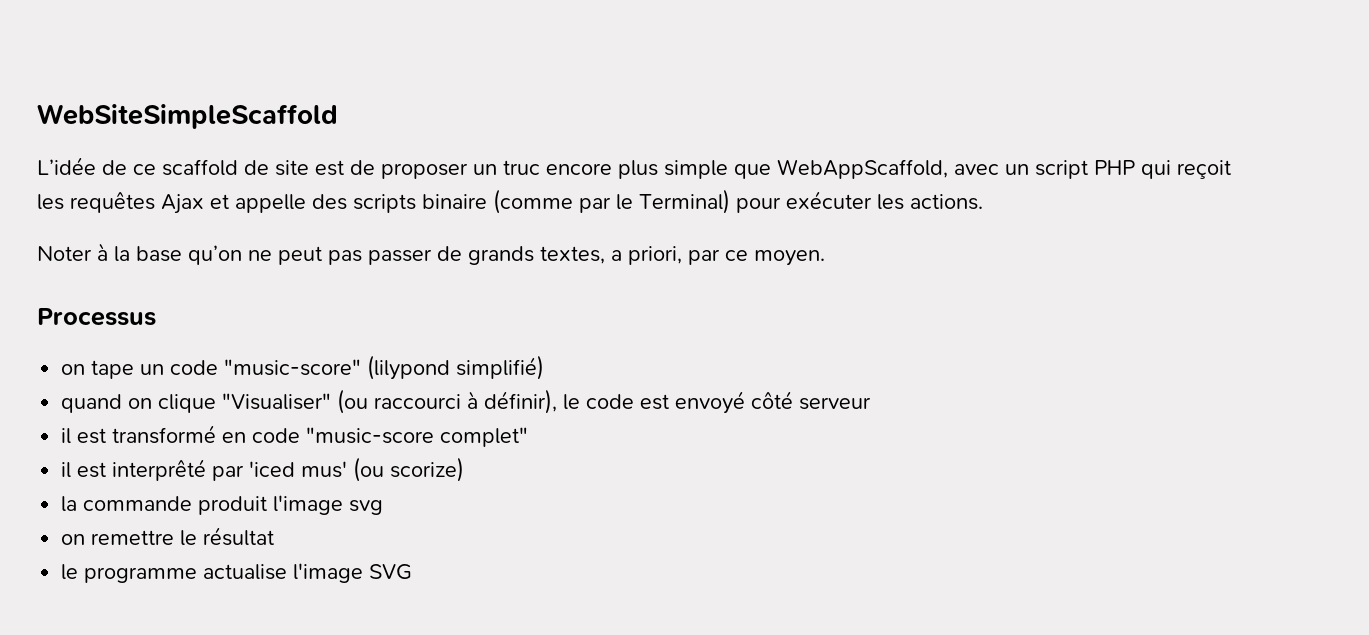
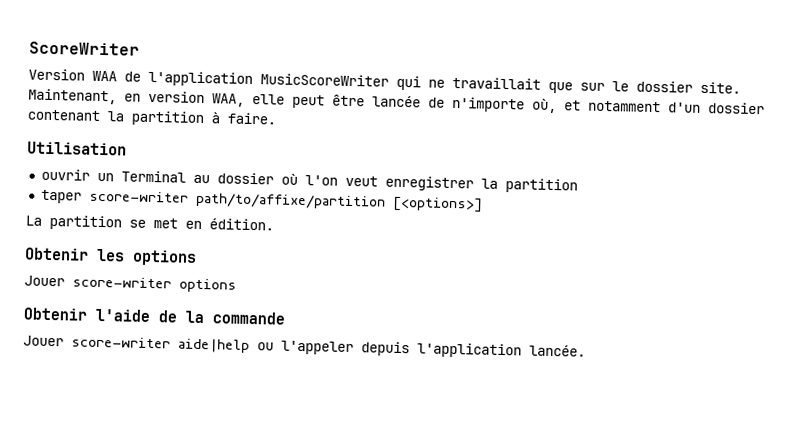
- WebSiteSimpleScaffold
- L’idée de ce scaffold de site est de proposer un truc encore plus simple que WebAppScaffold, avec un script PHP qui reçoit les requêtes Ajax et appelle des scripts binaire (comme par le Terminal) pour exécuter les actions.
- Noter à la base qu’on ne peut pas passer de grands textes, a priori, par ce moyen.
- Processus
- on tape un code "music-score" (lilypond simplifié)
- quand on clique "Visualiser" (ou raccourci à définir), le code est envoyé côté serveur
- il est transformé en code "music-score complet"
- il est interprêté par 'iced mus' (ou scorize)
- la commande produit l'image svg
- on remettre le résultat
- le programme actualise l'image SVG
+ ScoreWriter
+ Version WAA de l'application MusicScoreWriter qui ne travaillait que sur le dossier site. Maintenant, en version WAA, elle peut être lancée de n'importe où, et notamment d'un dossier contenant la partition à faire.
+ Utilisation
+ ouvrir un Terminal au dossier où l'on veut enregistrer la partition
+ taper score-writer path/to/affixe/partition [<options>]
+ La partition se met en édition.
+ Obtenir les options
+ Jouer score-writer options
+ Obtenir l'aide de la commande
+ Jouer score-writer aide|help ou l'appeler depuis l'application lancée.

